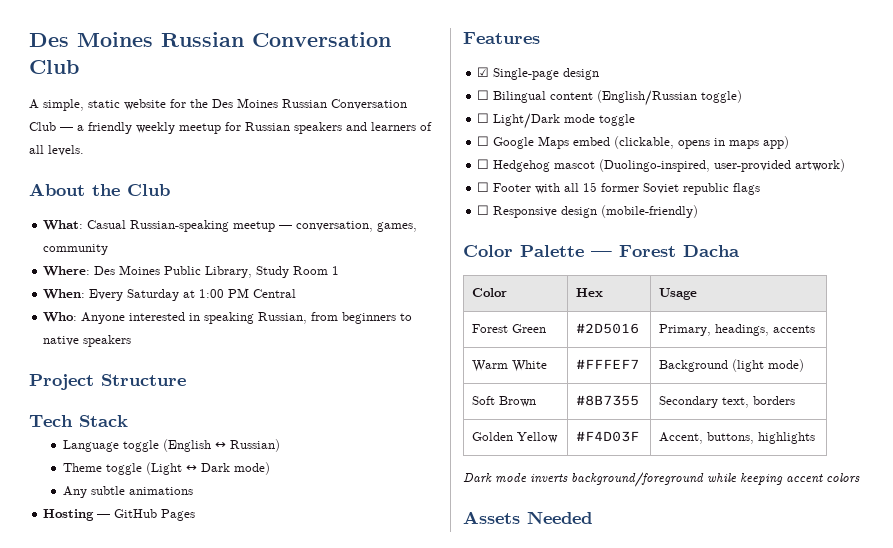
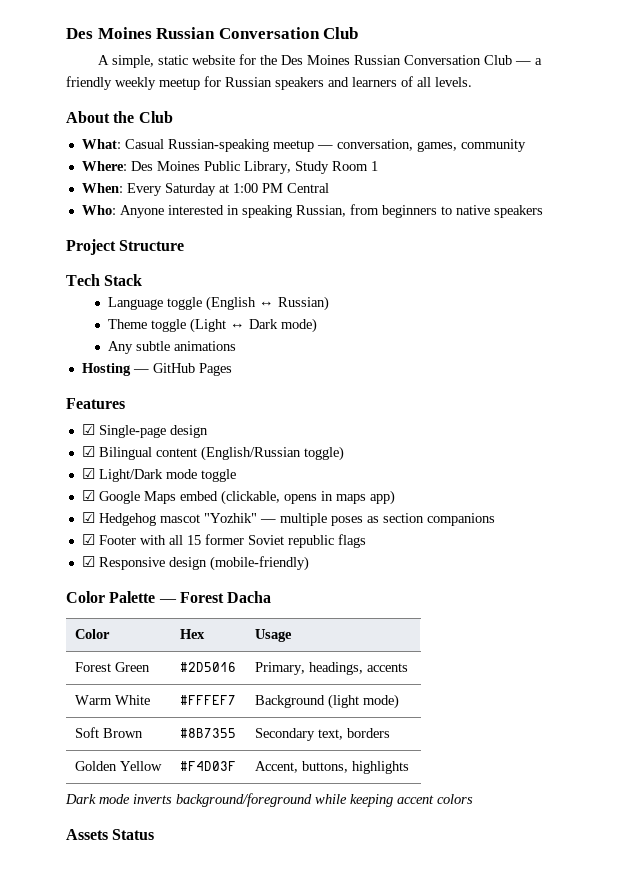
- ☐ Bilingual content (English/Russian toggle)
+ ☑ Bilingual content (English/Russian toggle)
- ☐ Light/Dark mode toggle
+ ☑ Light/Dark mode toggle
- ☐ Google Maps embed (clickable, opens in maps app)
+ ☑ Google Maps embed (clickable, opens in maps app)
- ☐ Hedgehog mascot (Duolingo-inspired, user-provided artwork)
- ☐ Footer with all 15 former Soviet republic flags
+ ☑ Hedgehog mascot "Yozhik" — multiple poses as section companions
+ ☑ Footer with all 15 former Soviet republic flags
- ☐ Responsive design (mobile-friendly)
+ ☑ Responsive design (mobile-friendly)
- Assets Needed
+ Assets Status

